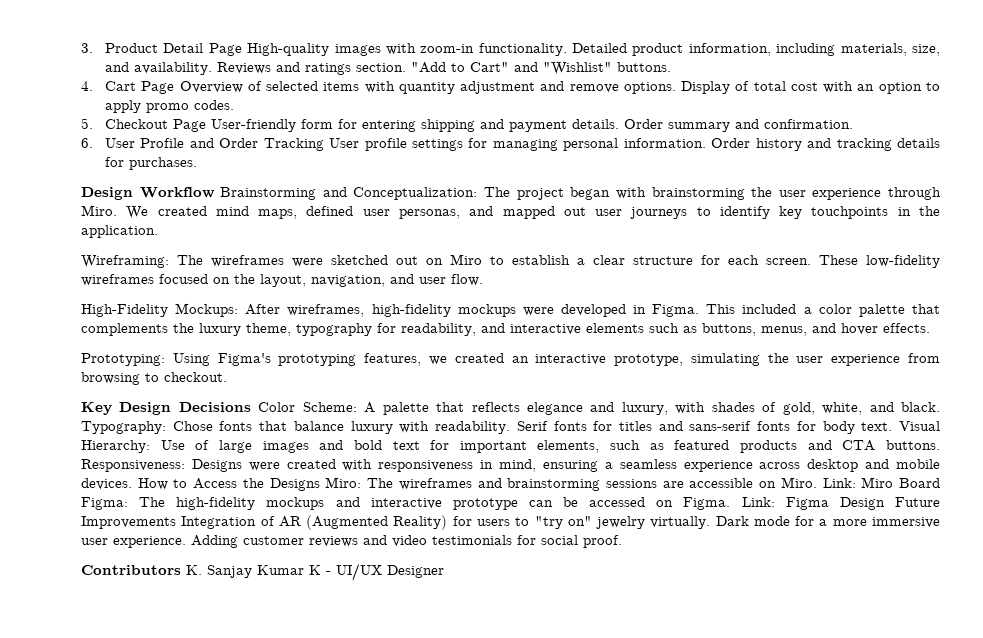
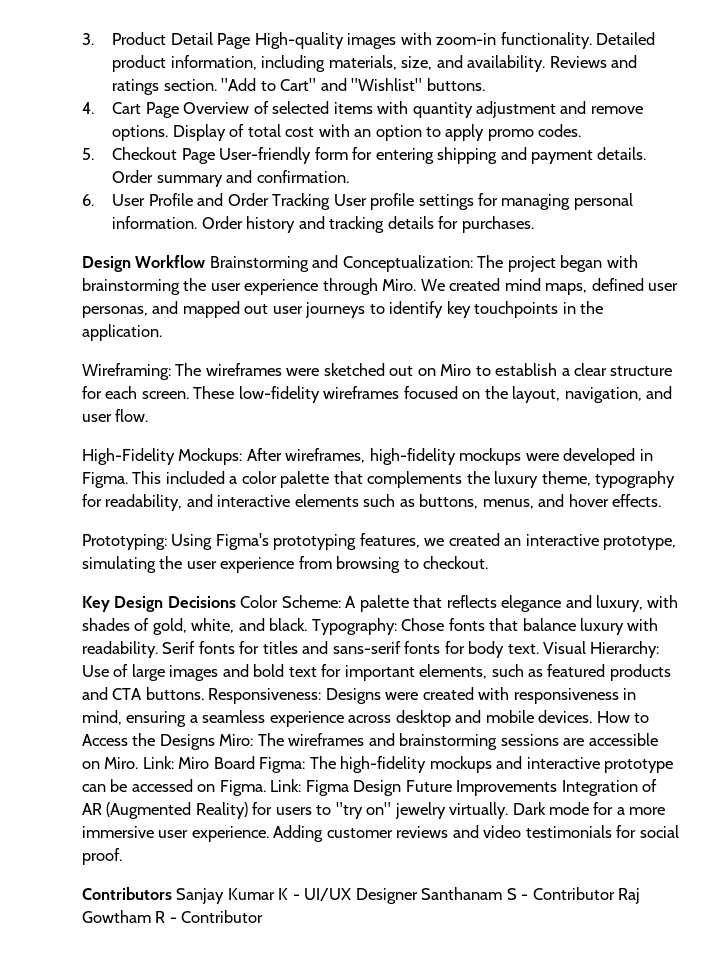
- Contributors K. Sanjay Kumar K - UI/UX Designer
+ Contributors Sanjay Kumar K - UI/UX Designer Santhanam S - Contributor Raj Gowtham R - Contributor

